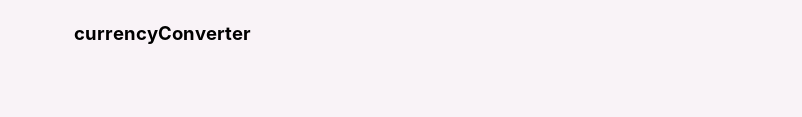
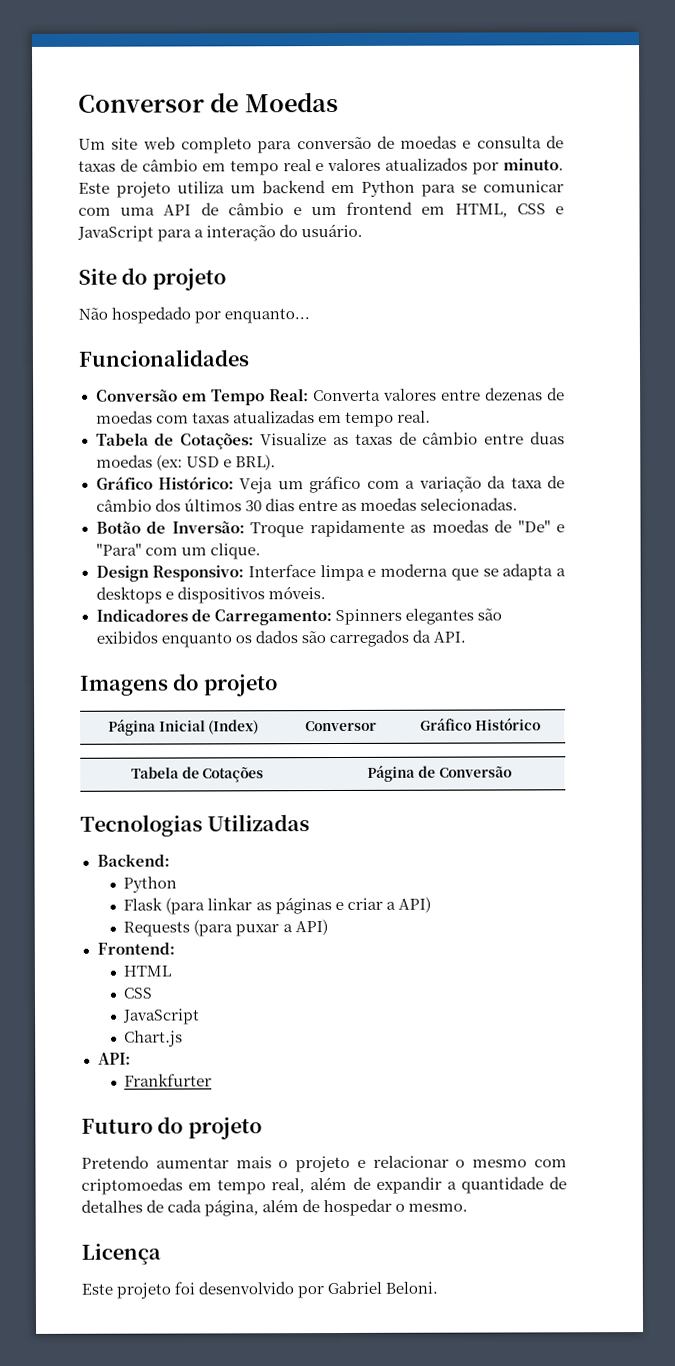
- currencyConverter
+ Conversor de Moedas
+ Um site web completo para conversão de moedas e consulta de taxas de câmbio em tempo real e valores atualizados por minuto. Este projeto utiliza um backend em Python para se comunicar com uma API de câmbio e um frontend em HTML, CSS e JavaScript para a interação do usuário.
+ Site do projeto
+ Não hospedado por enquanto...
+ Funcionalidades
+ Conversão em Tempo Real: Converta valores entre dezenas de moedas com taxas atualizadas em tempo real.
+ Tabela de Cotações: Visualize as taxas de câmbio entre duas moedas (ex: USD e BRL).
+ Gráfico Histórico: Veja um gráfico com a variação da taxa de câmbio dos últimos 30 dias entre as moedas selecionadas.
+ Botão de Inversão: Troque rapidamente as moedas de "De" e "Para" com um clique.
+ Design Responsivo: Interface limpa e moderna que se adapta a desktops e dispositivos móveis.
+ Indicadores de Carregamento: Spinners elegantes são exibidos enquanto os dados são carregados da API.
+ Imagens do projeto
+ Página Inicial (Index) | Conversor | Gráfico Histórico
+ Tabela de Cotações | Página de Conversão
+ Tecnologias Utilizadas
+ Backend:
+ Python
+ Flask (para linkar as páginas e criar a API)
+ Requests (para puxar a API)
+ Frontend:
+ HTML
+ CSS
+ JavaScript
+ Chart.js
+ API:
+ Frankfurter
+ Futuro do projeto
+ Pretendo aumentar mais o projeto e relacionar o mesmo com criptomoedas em tempo real, além de expandir a quantidade de detalhes de cada página, além de hospedar o mesmo.
+ Licença
+ Este projeto foi desenvolvido por Gabriel Beloni.

